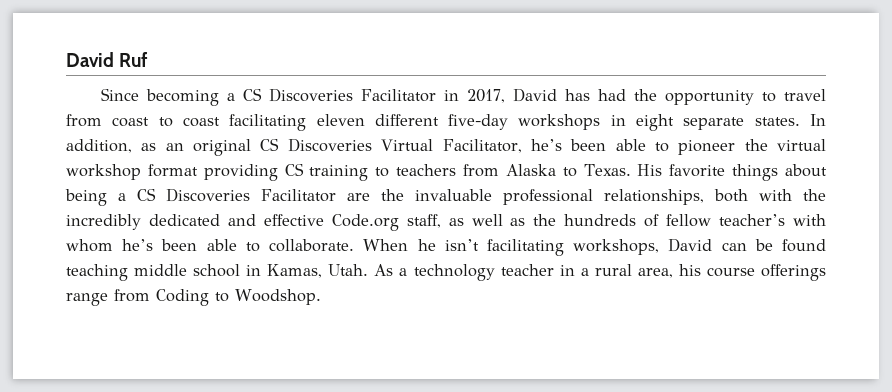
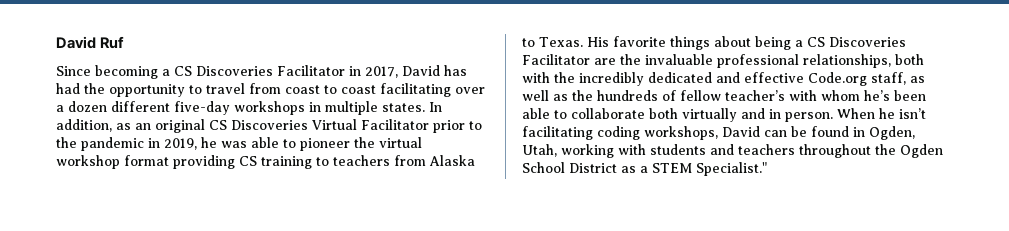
- Since becoming a CS Discoveries Facilitator in 2017, David has had the opportunity to travel from coast to coast facilitating eleven different five-day workshops in eight separate states.
+ Since becoming a CS Discoveries Facilitator in 2017, David has had the opportunity to travel from coast to coast facilitating over a dozen different five-day workshops in multiple states.
- In addition, as an original CS Discoveries Virtual Facilitator, he’s been able to pioneer the virtual workshop format providing CS training to teachers from Alaska to Texas.
+ In addition, as an original CS Discoveries Virtual Facilitator prior to the pandemic in 2019, he was able to pioneer the virtual workshop format providing CS training to teachers from Alaska to Texas.
- His favorite things about being a CS Discoveries Facilitator are the invaluable professional relationships, both with the incredibly dedicated and effective Code.org staff, as well as the hundreds of fellow teacher’s with whom he’s been able to collaborate.
+ His favorite things about being a CS Discoveries Facilitator are the invaluable professional relationships, both with the incredibly dedicated and effective Code.org staff, as well as the hundreds of fellow teacher’s with whom he’s been able to collaborate both virtually and in person.
- When he isn’t facilitating workshops, David can be found teaching middle school in Kamas, Utah. As a technology teacher in a rural area, his course offerings range from Coding to Woodshop.
+ When he isn’t facilitating coding workshops, David can be found in Ogden, Utah, working with students and teachers throughout the Ogden School District as a STEM Specialist."

